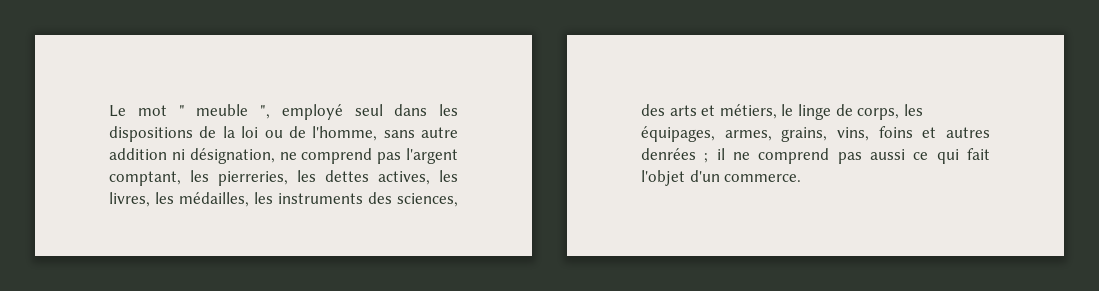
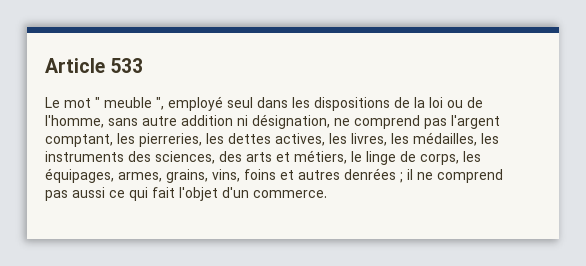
+ Article 533

